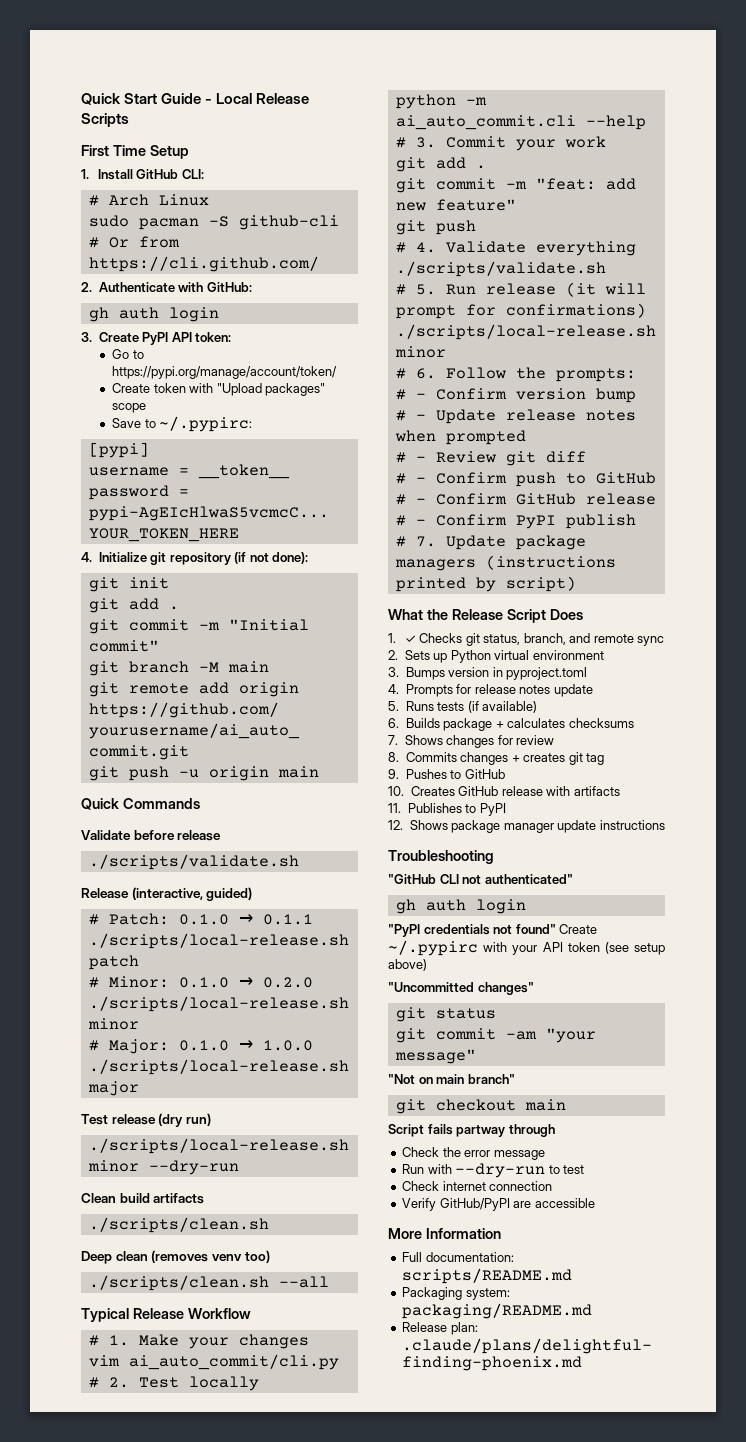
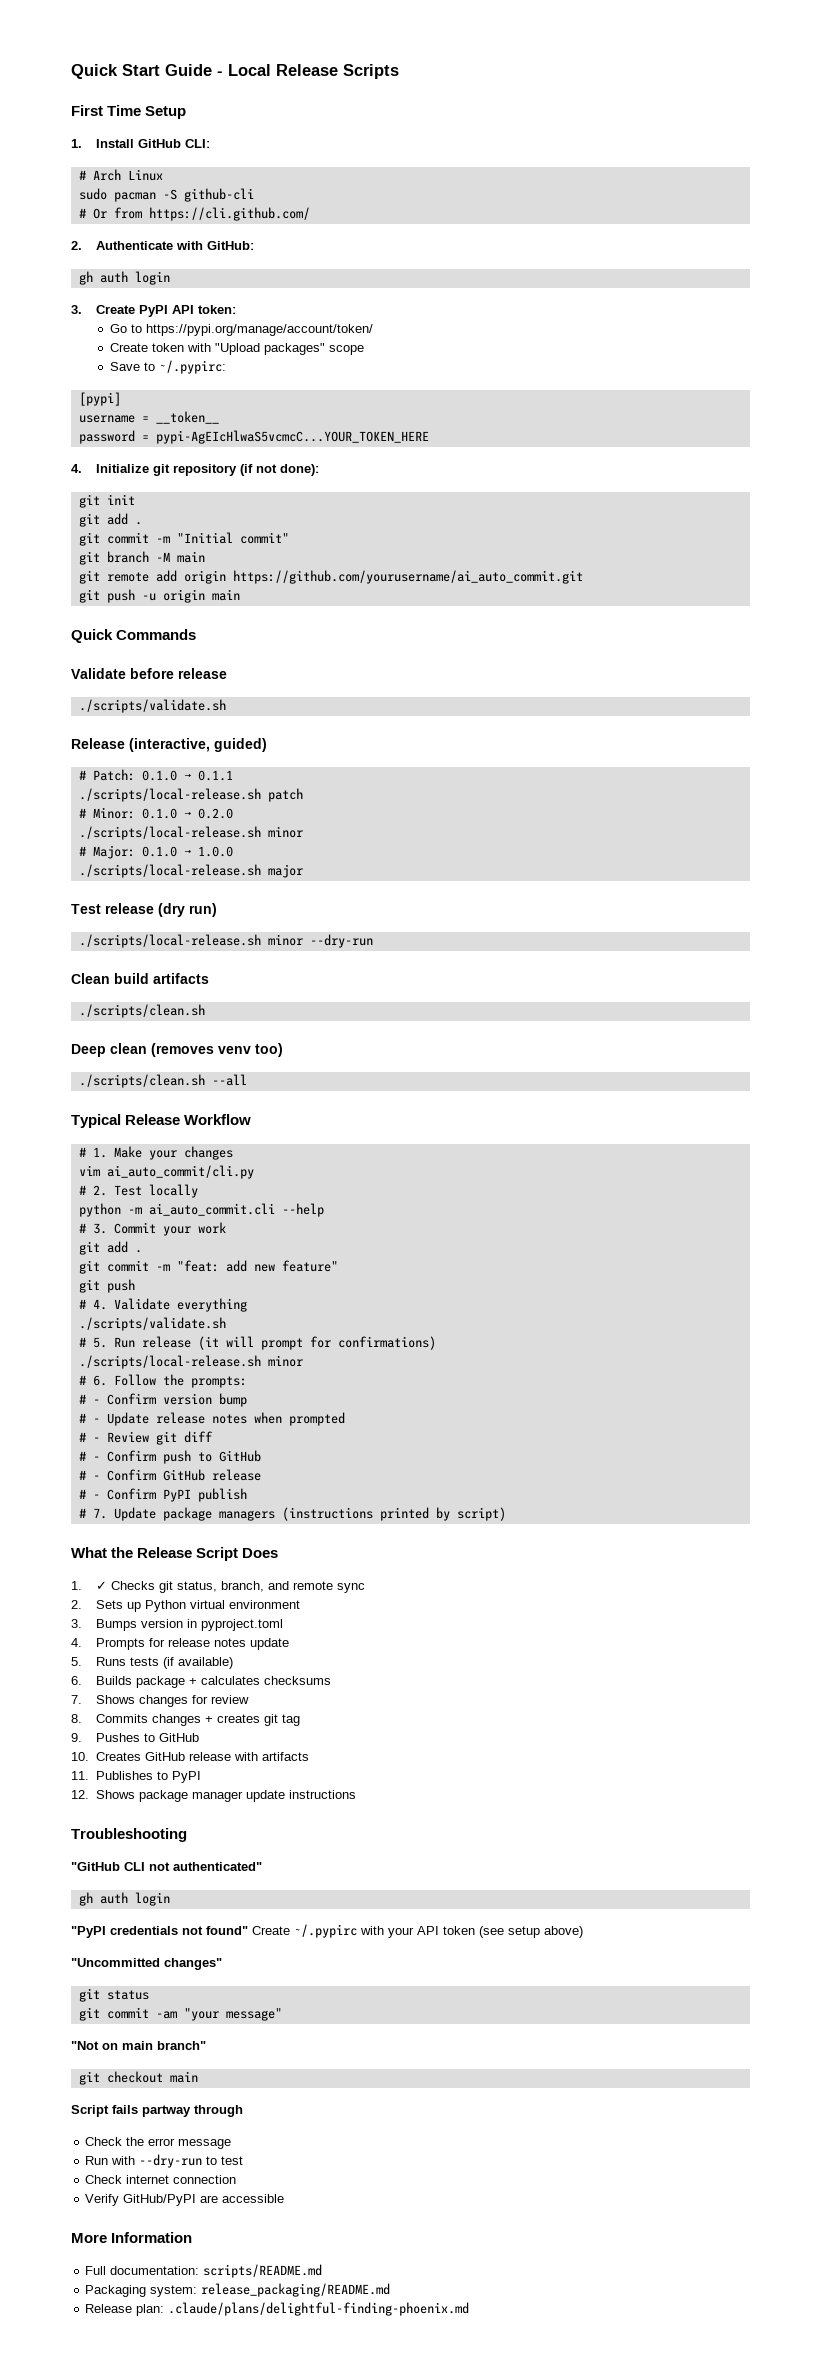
- Packaging system: packaging/README.md
+ Packaging system: release_packaging/README.md

